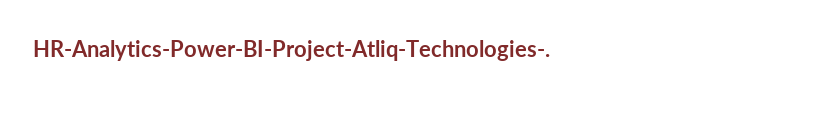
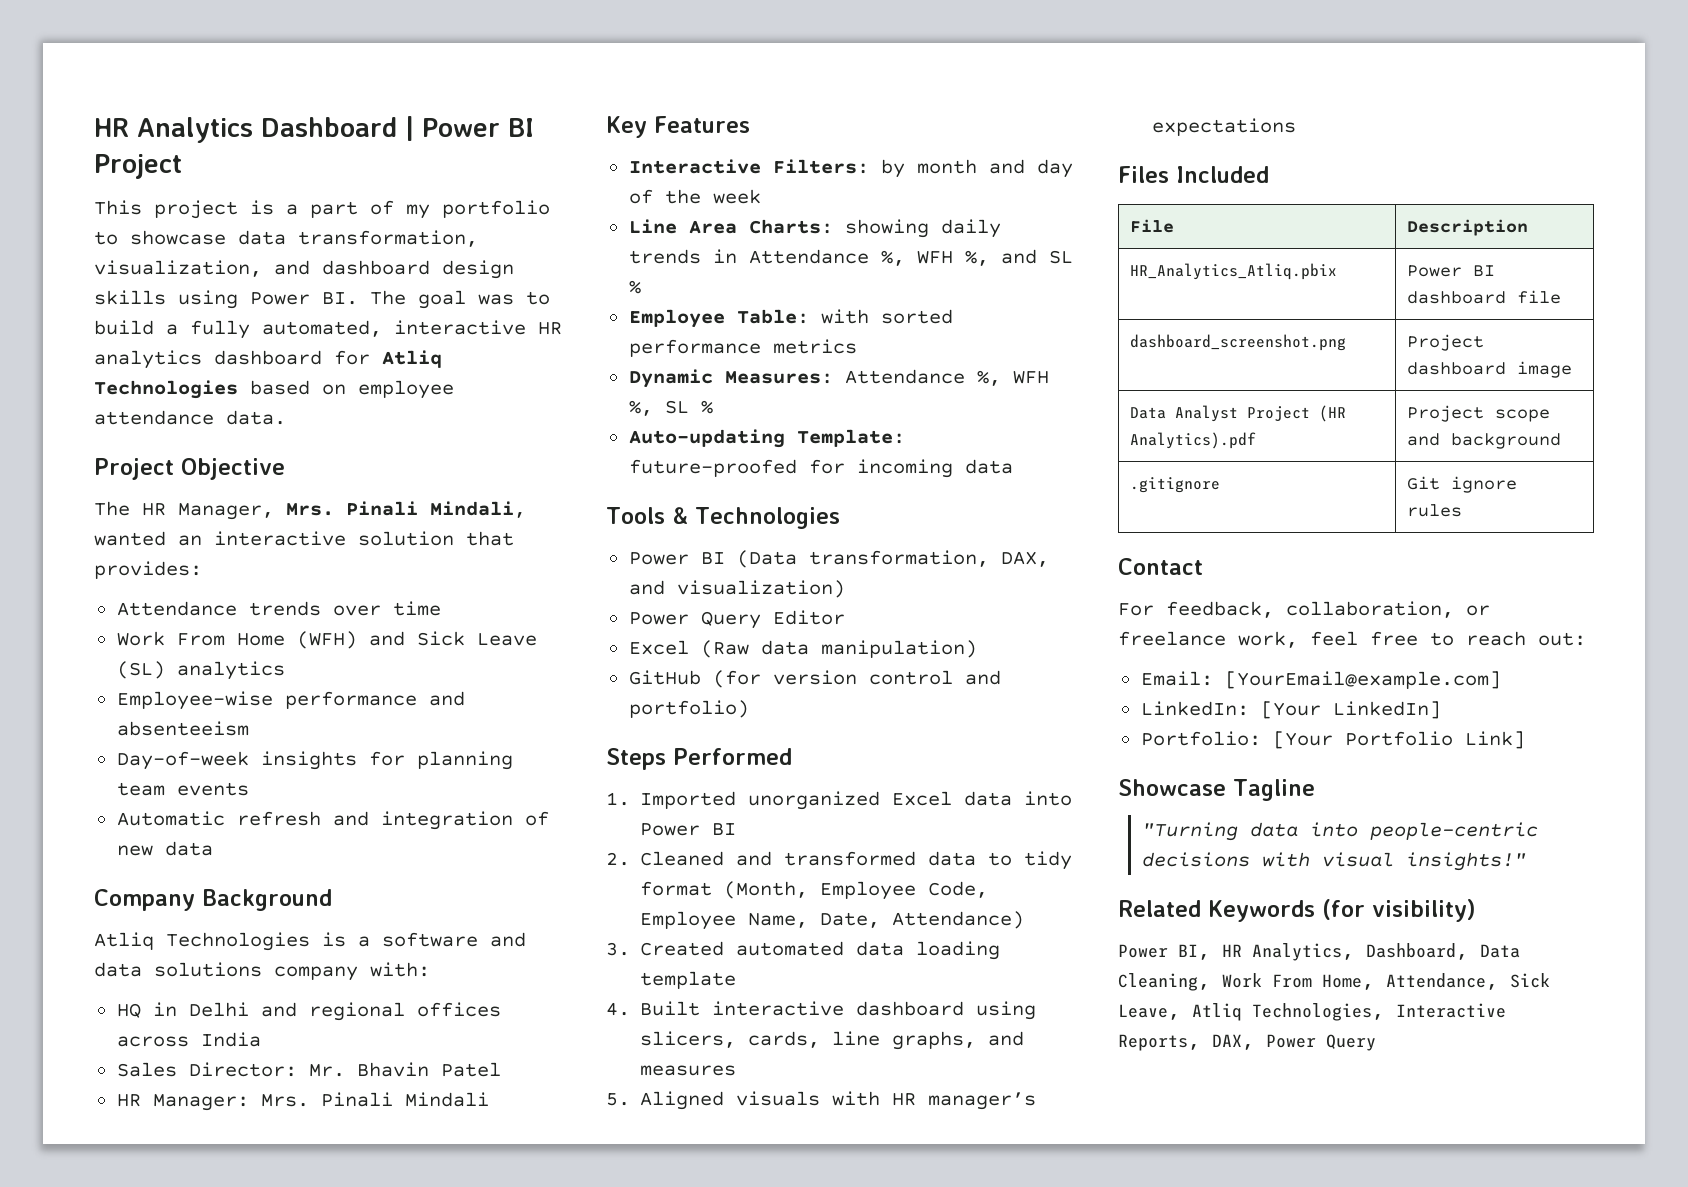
- HR-Analytics-Power-BI-Project-Atliq-Technologies-.
+ HR Analytics Dashboard | Power BI Project
+ This project is a part of my portfolio to showcase data transformation, visualization, and dashboard design skills using Power BI. The goal was to build a fully automated, interactive HR analytics dashboard for Atliq Technologies based on employee attendance data.
+ Project Objective
+ The HR Manager, Mrs. Pinali Mindali, wanted an interactive solution that provides:
+ Attendance trends over time
+ Work From Home (WFH) and Sick Leave (SL) analytics
+ Employee-wise performance and absenteeism
+ Day-of-week insights for planning team events
+ Automatic refresh and integration of new data
+ Company Background
+ Atliq Technologies is a software and data solutions company with:
+ HQ in Delhi and regional offices across India
+ Sales Director: Mr. Bhavin Patel
+ HR Manager: Mrs. Pinali Mindali
+ Key Features
+ Interactive Filters: by month and day of the week
+ Line Area Charts: showing daily trends in Attendance %, WFH %, and SL %
+ Employee Table: with sorted performance metrics
+ Dynamic Measures: Attendance %, WFH %, SL %
+ Auto-updating Template: future-proofed for incoming data
+ Tools & Technologies
+ Power BI (Data transformation, DAX, and visualization)
+ Power Query Editor
+ Excel (Raw data manipulation)
+ GitHub (for version control and portfolio)
+ Steps Performed
+ 1. Imported unorganized Excel data into Power BI
+ 2. Cleaned and transformed data to tidy format (Month, Employee Code, Employee Name, Date, Attendance)
+ 3. Created automated data loading template
+ 4. Built interactive dashboard using slicers, cards, line graphs, and measures
+ 5. Aligned visuals with HR manager’s expectations
+ Files Included
+ File | Description
+ HR_Analytics_Atliq.pbix | Power BI dashboard file
+ dashboard_screenshot.png | Project dashboard image
+ Data Analyst Project (HR Analytics).pdf | Project scope and background
+ .gitignore | Git ignore rules
+ Contact
+ For feedback, collaboration, or freelance work, feel free to reach out:
+ Email: [YourEmail@example.com]
+ LinkedIn: [Your LinkedIn]
+ Portfolio: [Your Portfolio Link]
+ Showcase Tagline
+ "Turning data into people-centric decisions with visual insights!"
+ Related Keywords (for visibility)
+ Power BI, HR Analytics, Dashboard, Data Cleaning, Work From Home, Attendance, Sick Leave, Atliq Technologies, Interactive Reports, DAX, Power Query

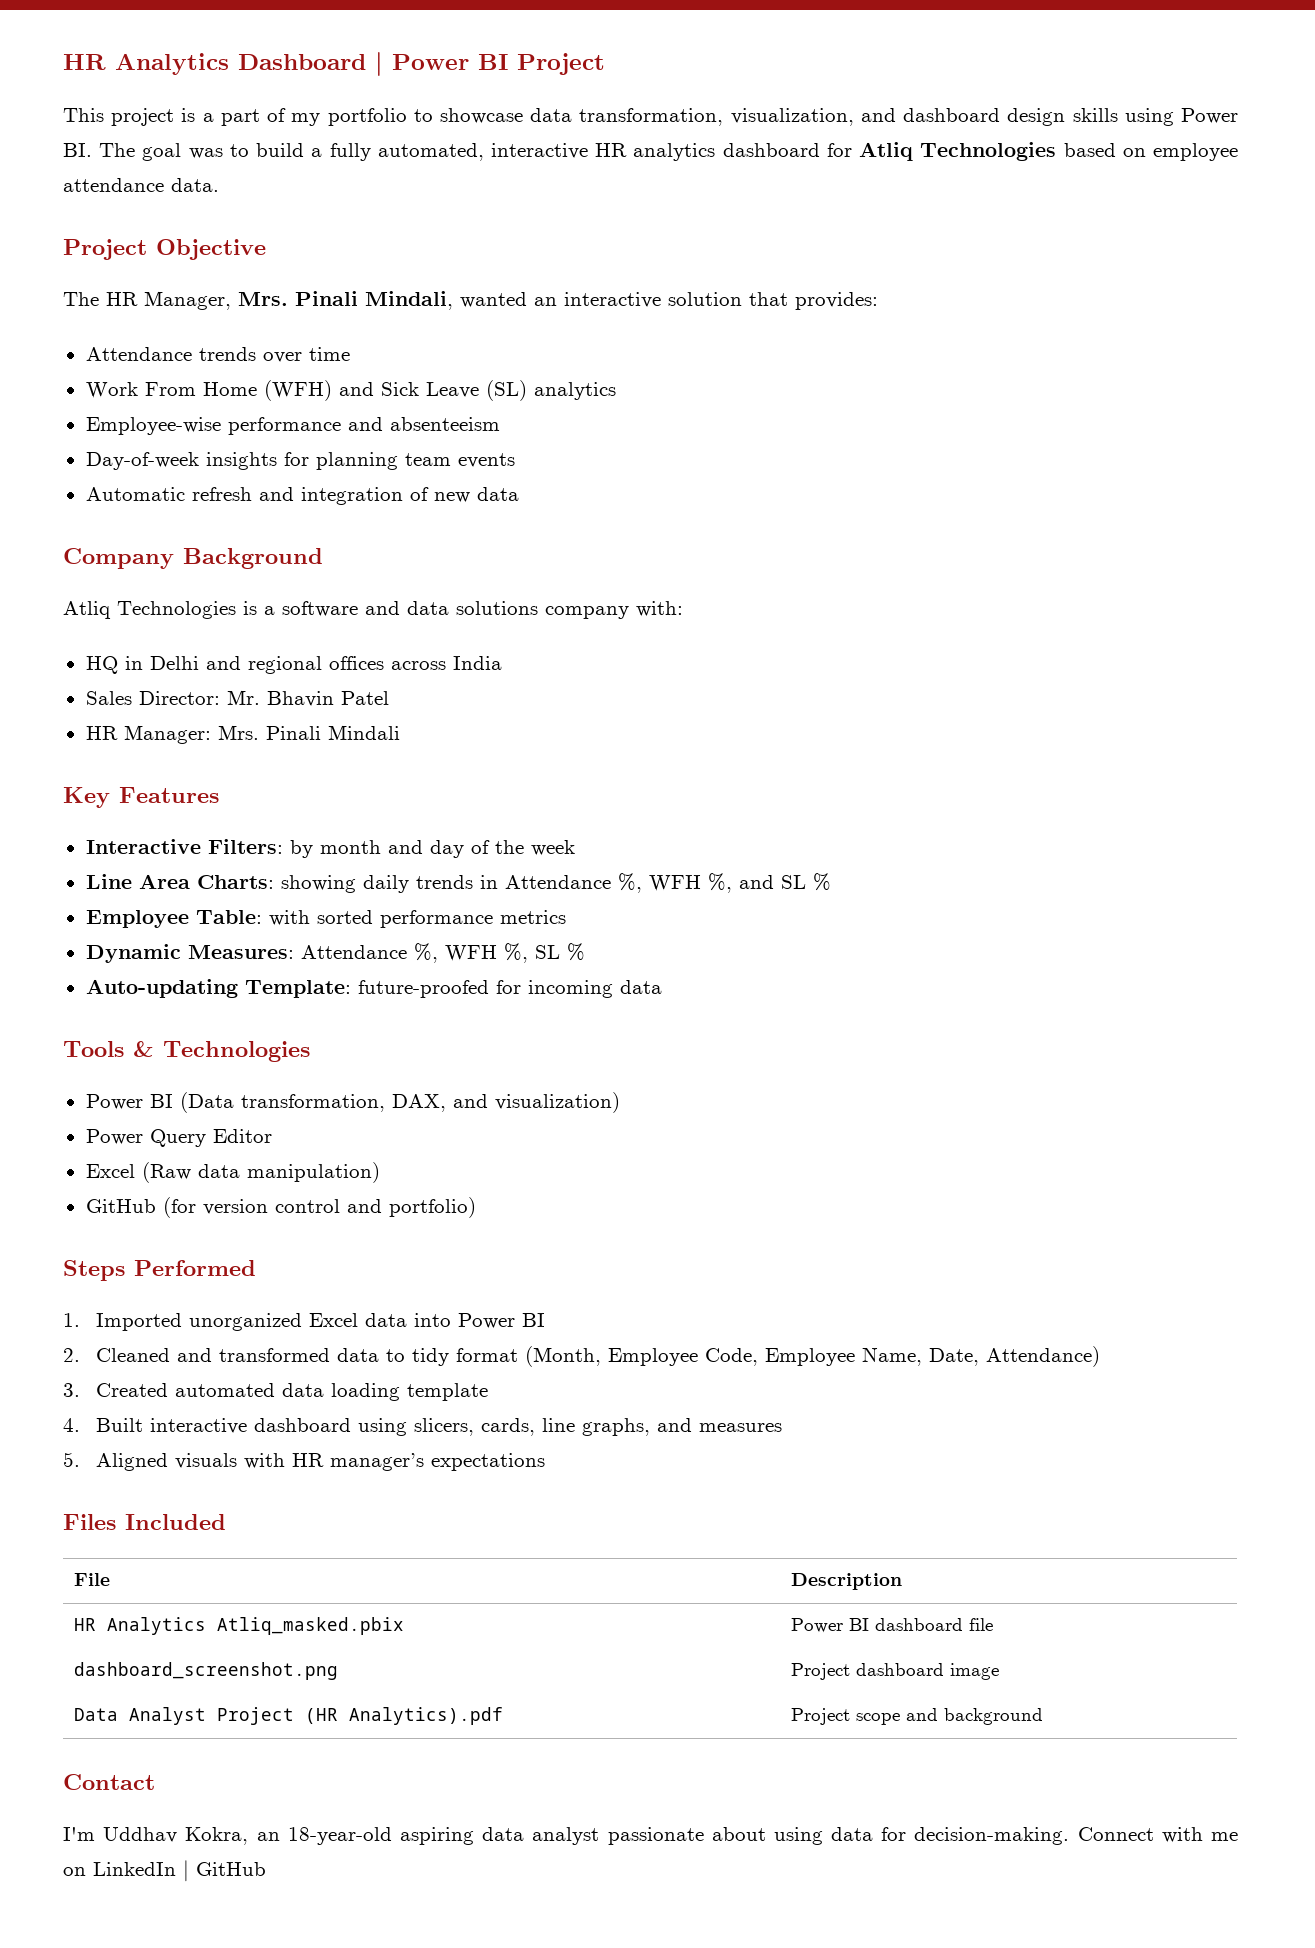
- HR_Analytics_Atliq.pbix | Power BI dashboard file
+ HR Analytics Atliq_masked.pbix | Power BI dashboard file
- .gitignore | Git ignore rules
  Contact
- For feedback, collaboration, or freelance work, feel free to reach out:
- Email: [YourEmail@example.com]
- LinkedIn: [Your LinkedIn]
- Portfolio: [Your Portfolio Link]
- Showcase Tagline
- "Turning data into people-centric decisions with visual insights!"
- Related Keywords (for visibility)
- Power BI, HR Analytics, Dashboard, Data Cleaning, Work From Home, Attendance, Sick Leave, Atliq Technologies, Interactive Reports, DAX, Power Query
+ I'm Uddhav Kokra, an 18-year-old aspiring data analyst passionate about using data for decision-making. Connect with me on LinkedIn | GitHub

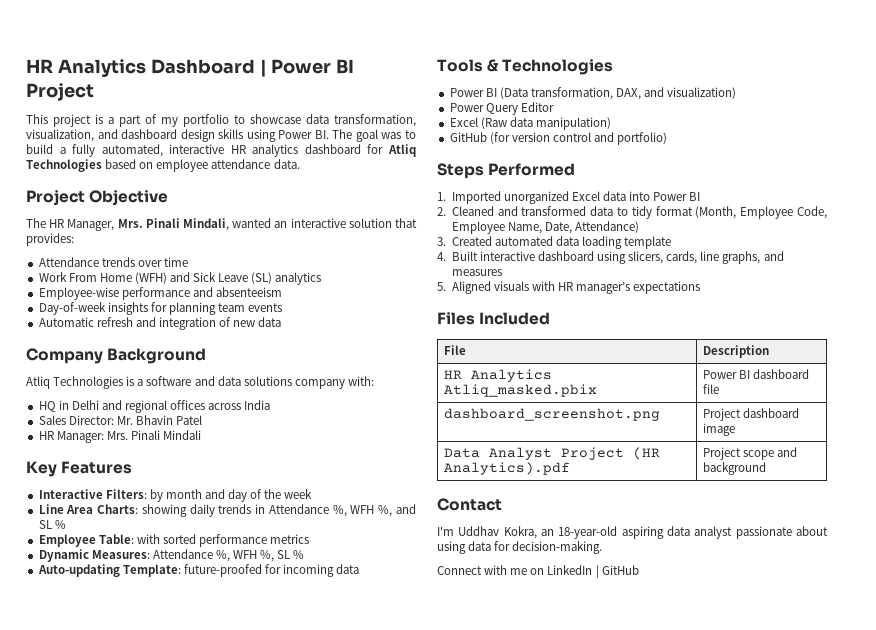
- I'm Uddhav Kokra, an 18-year-old aspiring data analyst passionate about using data for decision-making. Connect with me on LinkedIn | GitHub
+ I'm Uddhav Kokra, an 18-year-old aspiring data analyst passionate about using data for decision-making.
+ Connect with me on LinkedIn | GitHub

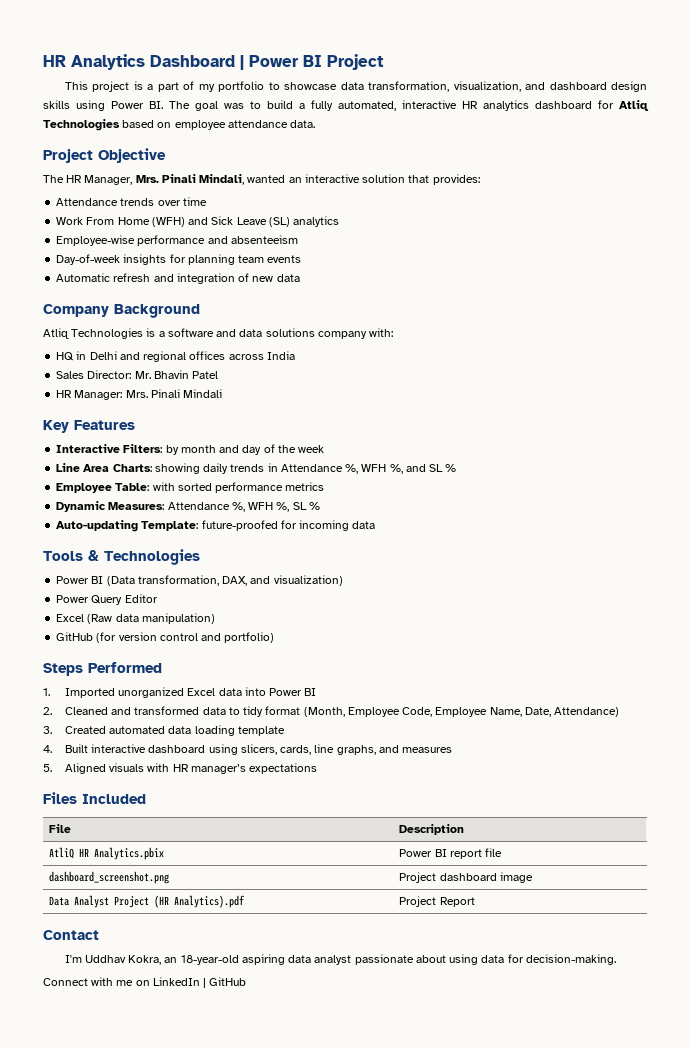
- HR Analytics Atliq_masked.pbix | Power BI dashboard file
+ AtliQ HR Analytics.pbix | Power BI report file
- Data Analyst Project (HR Analytics).pdf | Project scope and background
+ Data Analyst Project (HR Analytics).pdf | Project Report

